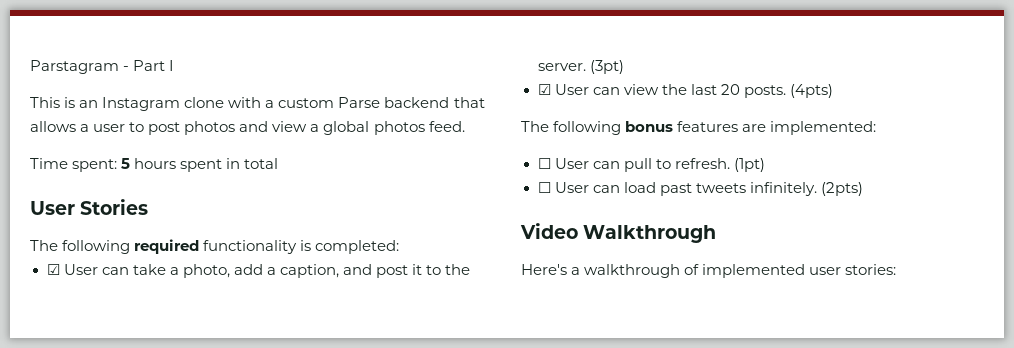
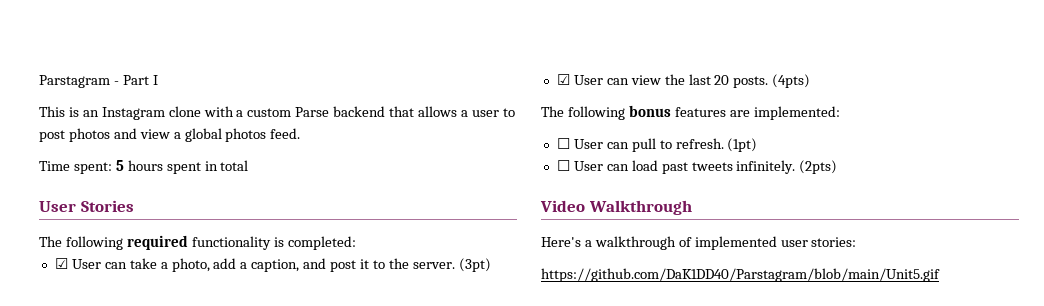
+ https://github.com/DaK1DD40/Parstagram/blob/main/Unit5.gif

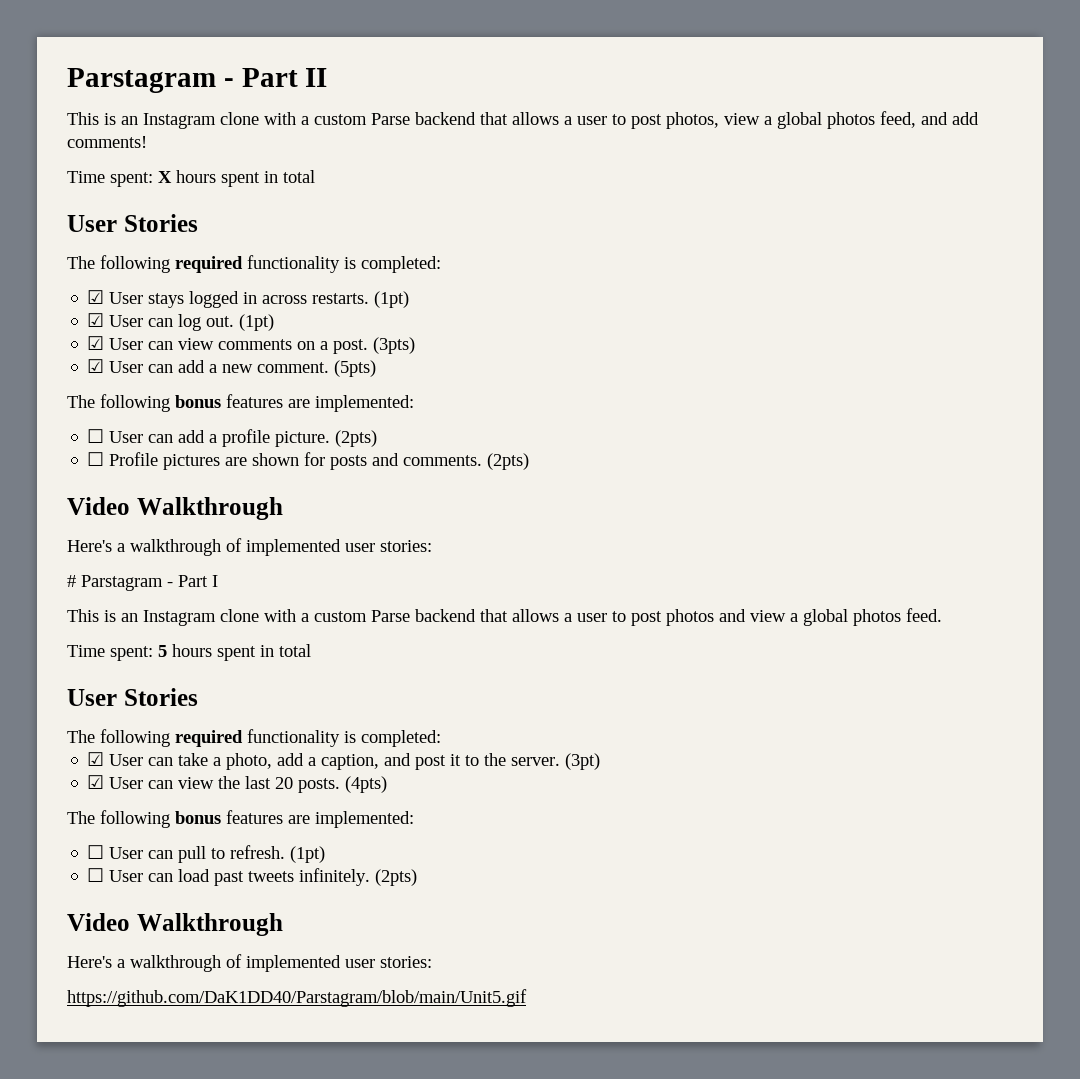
- Parstagram - Part I
+ Parstagram - Part II
+ This is an Instagram clone with a custom Parse backend that allows a user to post photos, view a global photos feed, and add comments!
+ Time spent: X hours spent in total
+ User Stories
+ The following required functionality is completed:
+ ☑ User stays logged in across restarts. (1pt)
+ ☑ User can log out. (1pt)
+ ☑ User can view comments on a post. (3pts)
+ ☑ User can add a new comment. (5pts)
+ The following bonus features are implemented:
+ ☐ User can add a profile picture. (2pts)
+ ☐ Profile pictures are shown for posts and comments. (2pts)
+ Video Walkthrough
+ Here's a walkthrough of implemented user stories:
+ # Parstagram - Part I

